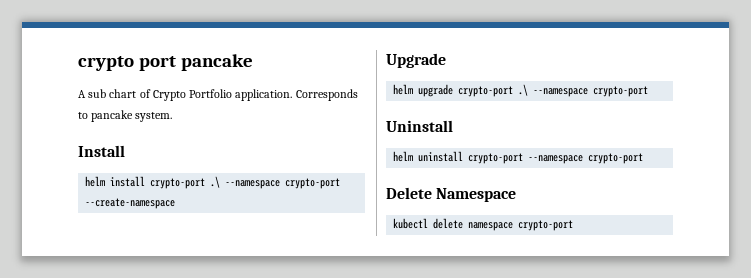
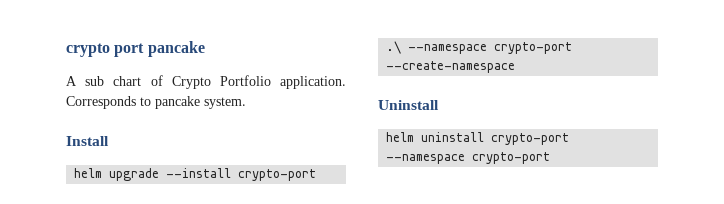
- helm install crypto-port .\ --namespace crypto-port --create-namespace
+ helm upgrade --install crypto-port .\ --namespace crypto-port --create-namespace
- Upgrade
- helm upgrade crypto-port .\ --namespace crypto-port
- Delete Namespace
- kubectl delete namespace crypto-port

